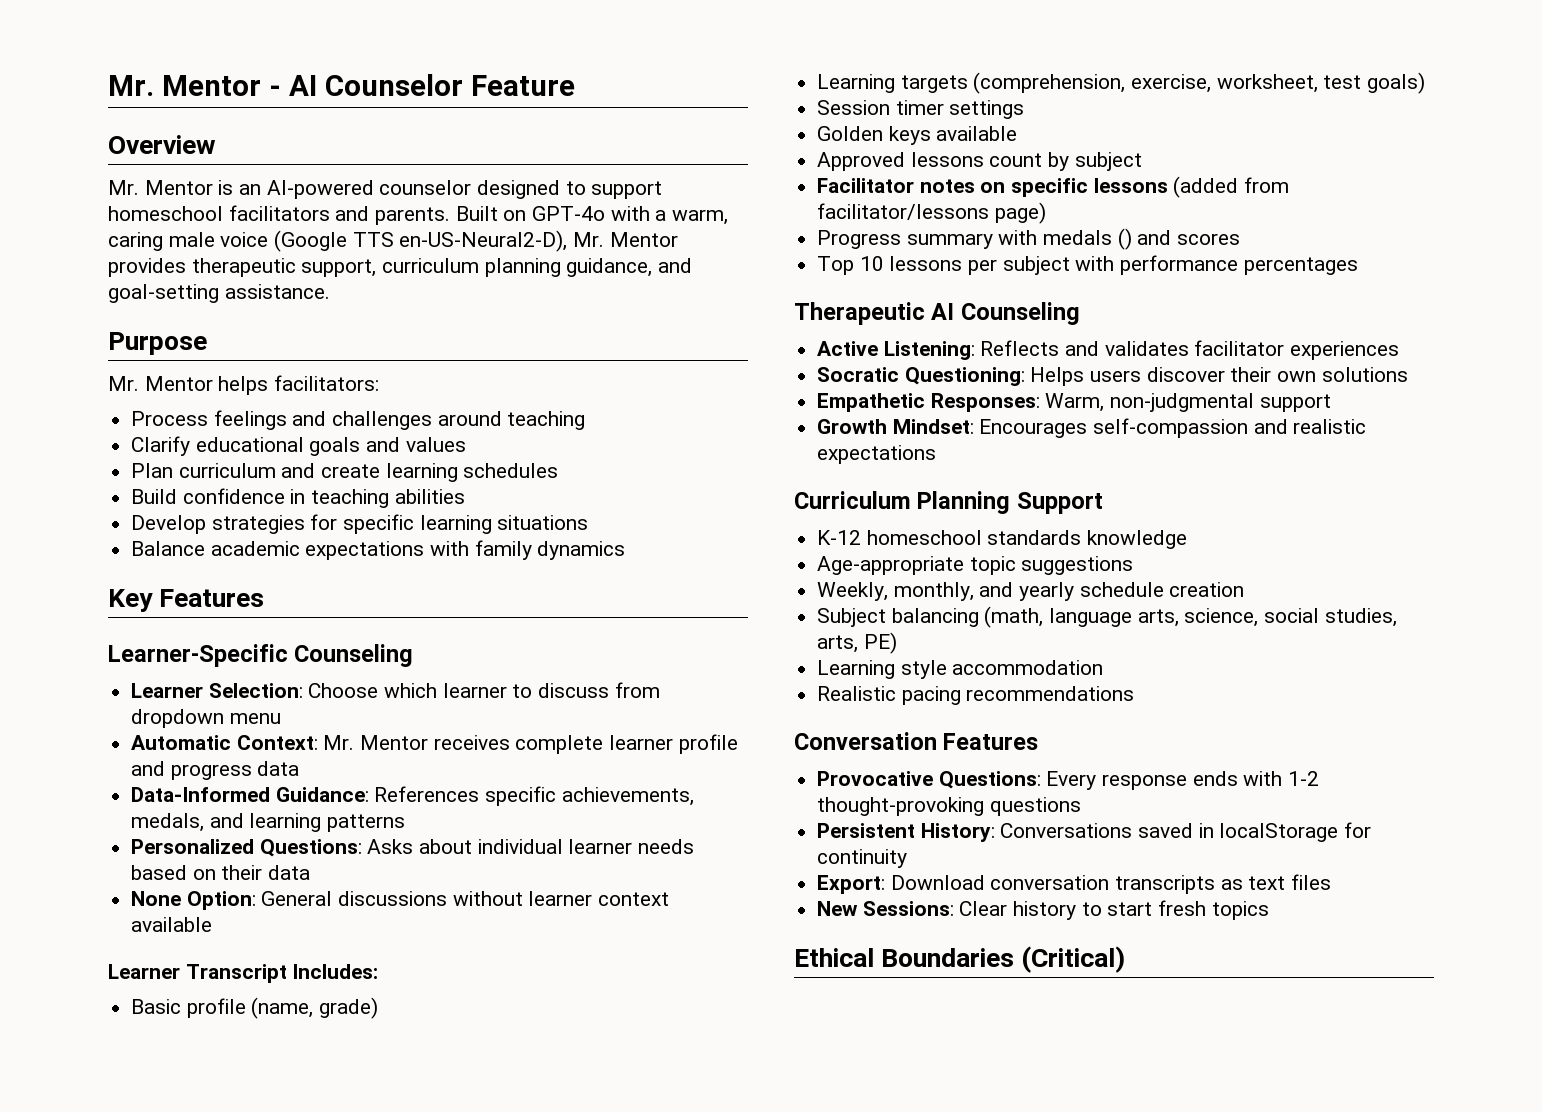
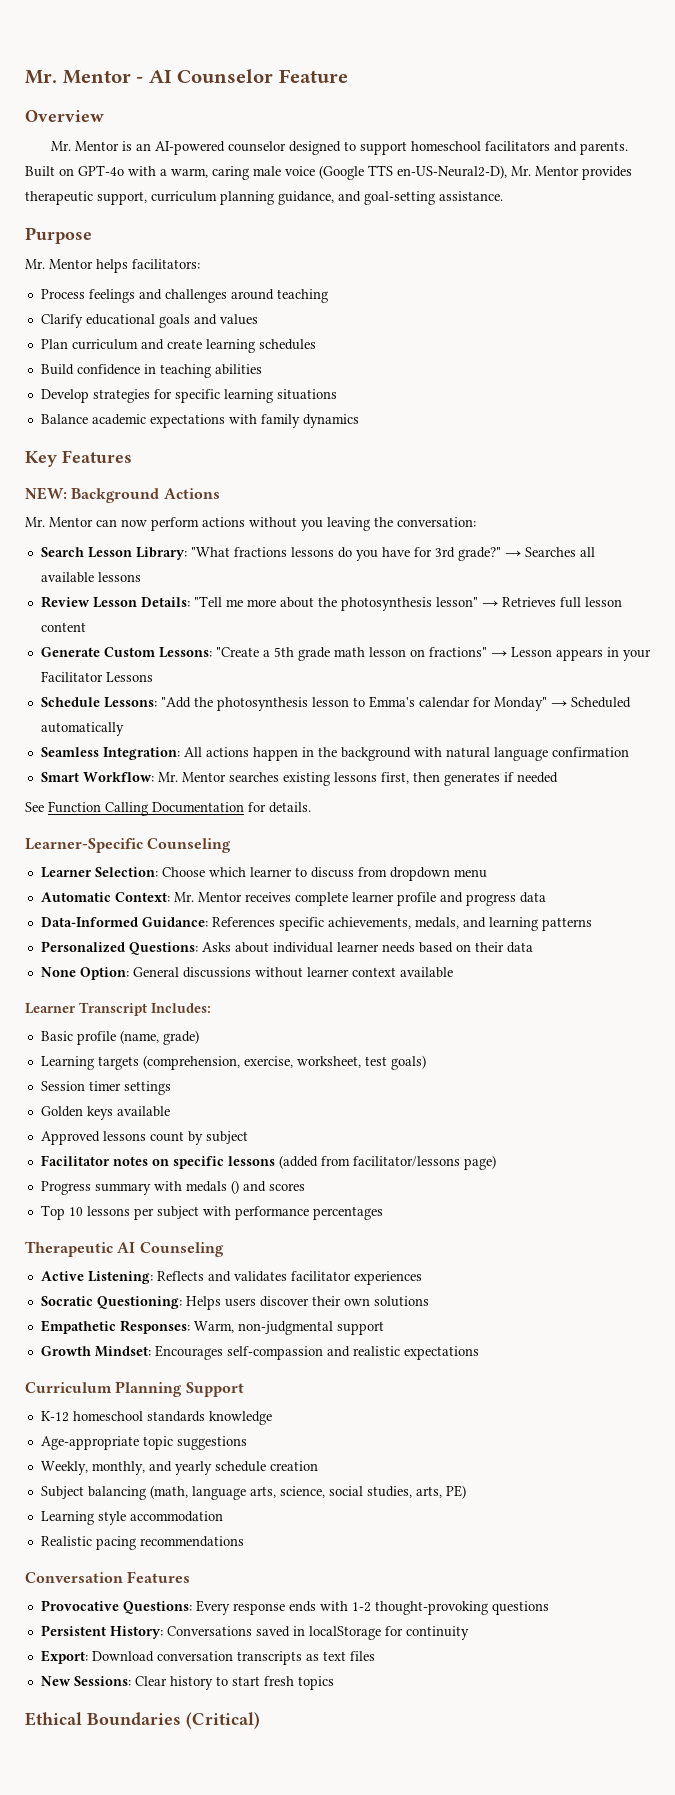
+ NEW: Background Actions
+ Mr. Mentor can now perform actions without you leaving the conversation:
+ Search Lesson Library: "What fractions lessons do you have for 3rd grade?" → Searches all available lessons
+ Review Lesson Details: "Tell me more about the photosynthesis lesson" → Retrieves full lesson content
+ Generate Custom Lessons: "Create a 5th grade math lesson on fractions" → Lesson appears in your Facilitator Lessons
+ Schedule Lessons: "Add the photosynthesis lesson to Emma's calendar for Monday" → Scheduled automatically
+ Seamless Integration: All actions happen in the background with natural language confirmation
+ Smart Workflow: Mr. Mentor searches existing lessons first, then generates if needed
+ See Function Calling Documentation for details.

